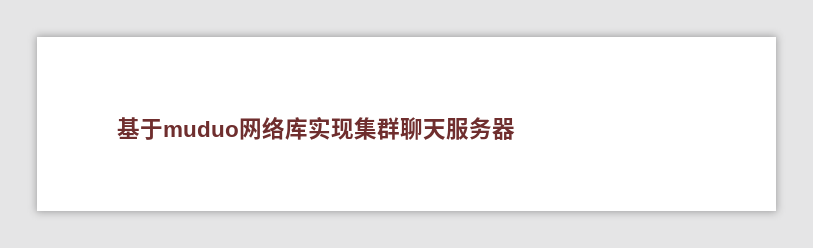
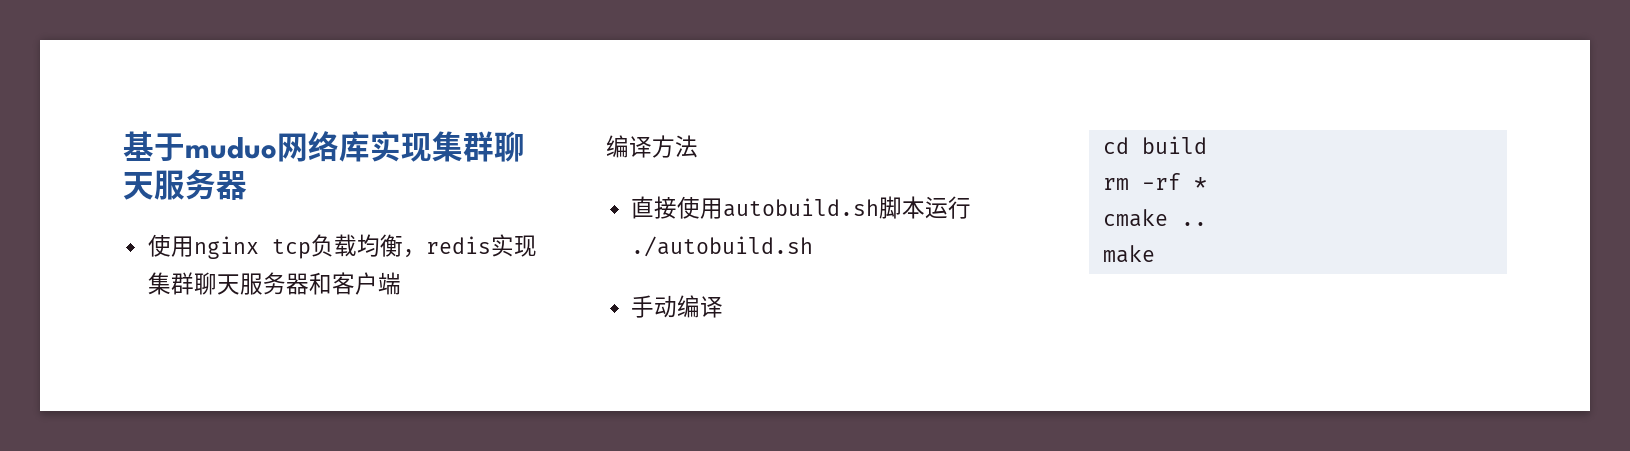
+ 使用nginx tcp负载均衡，redis实现集群聊天服务器和客户端
+ 编译方法
+ 直接使用autobuild.sh脚本运行./autobuild.sh
+ 手动编译
+ cd build
+ rm -rf *
+ cmake ..
+ make

